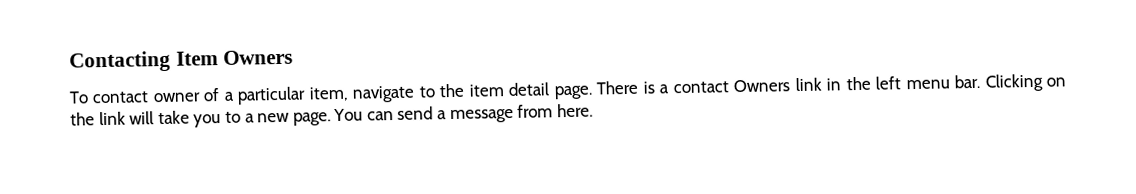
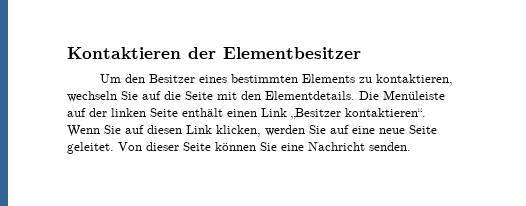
- Contacting Item Owners
- To contact owner of a particular item, navigate to the item detail page. There is a contact Owners link in the left menu bar. Clicking on the link will take you to a new page. You can send a message from here.
+ Kontaktieren der Elementbesitzer
+ Um den Besitzer eines bestimmten Elements zu kontaktieren, wechseln Sie auf die Seite mit den Elementdetails. Die Menüleiste auf der linken Seite enthält einen Link „Besitzer kontaktieren“. Wenn Sie auf diesen Link klicken, werden Sie auf eine neue Seite geleitet. Von dieser Seite können Sie eine Nachricht senden.

